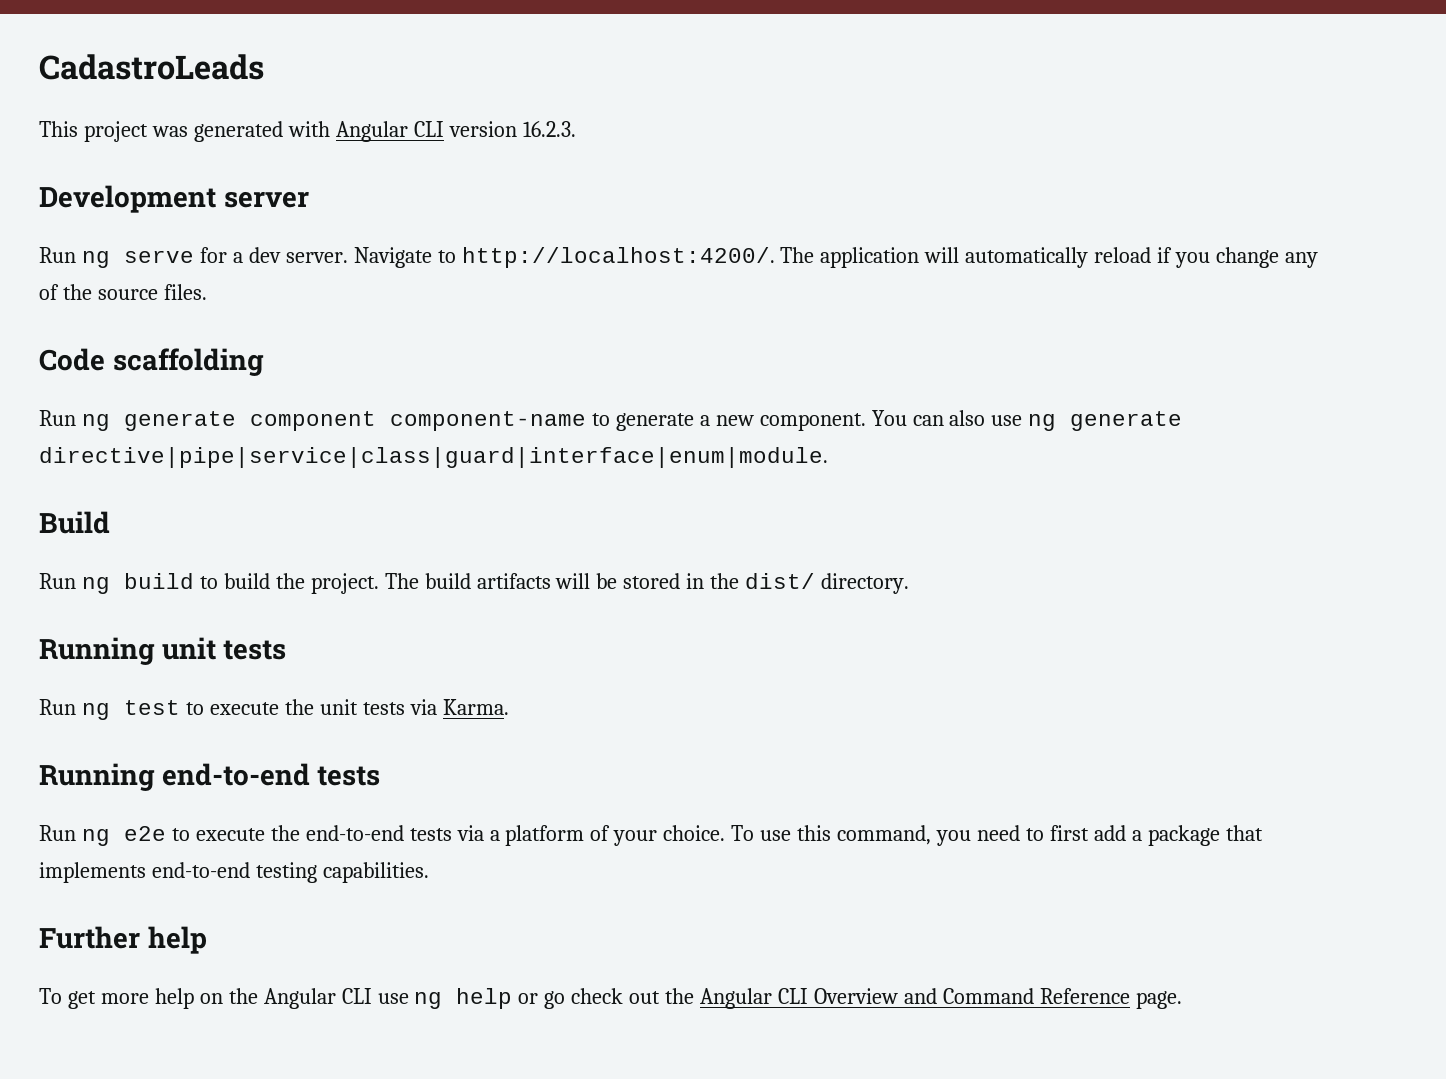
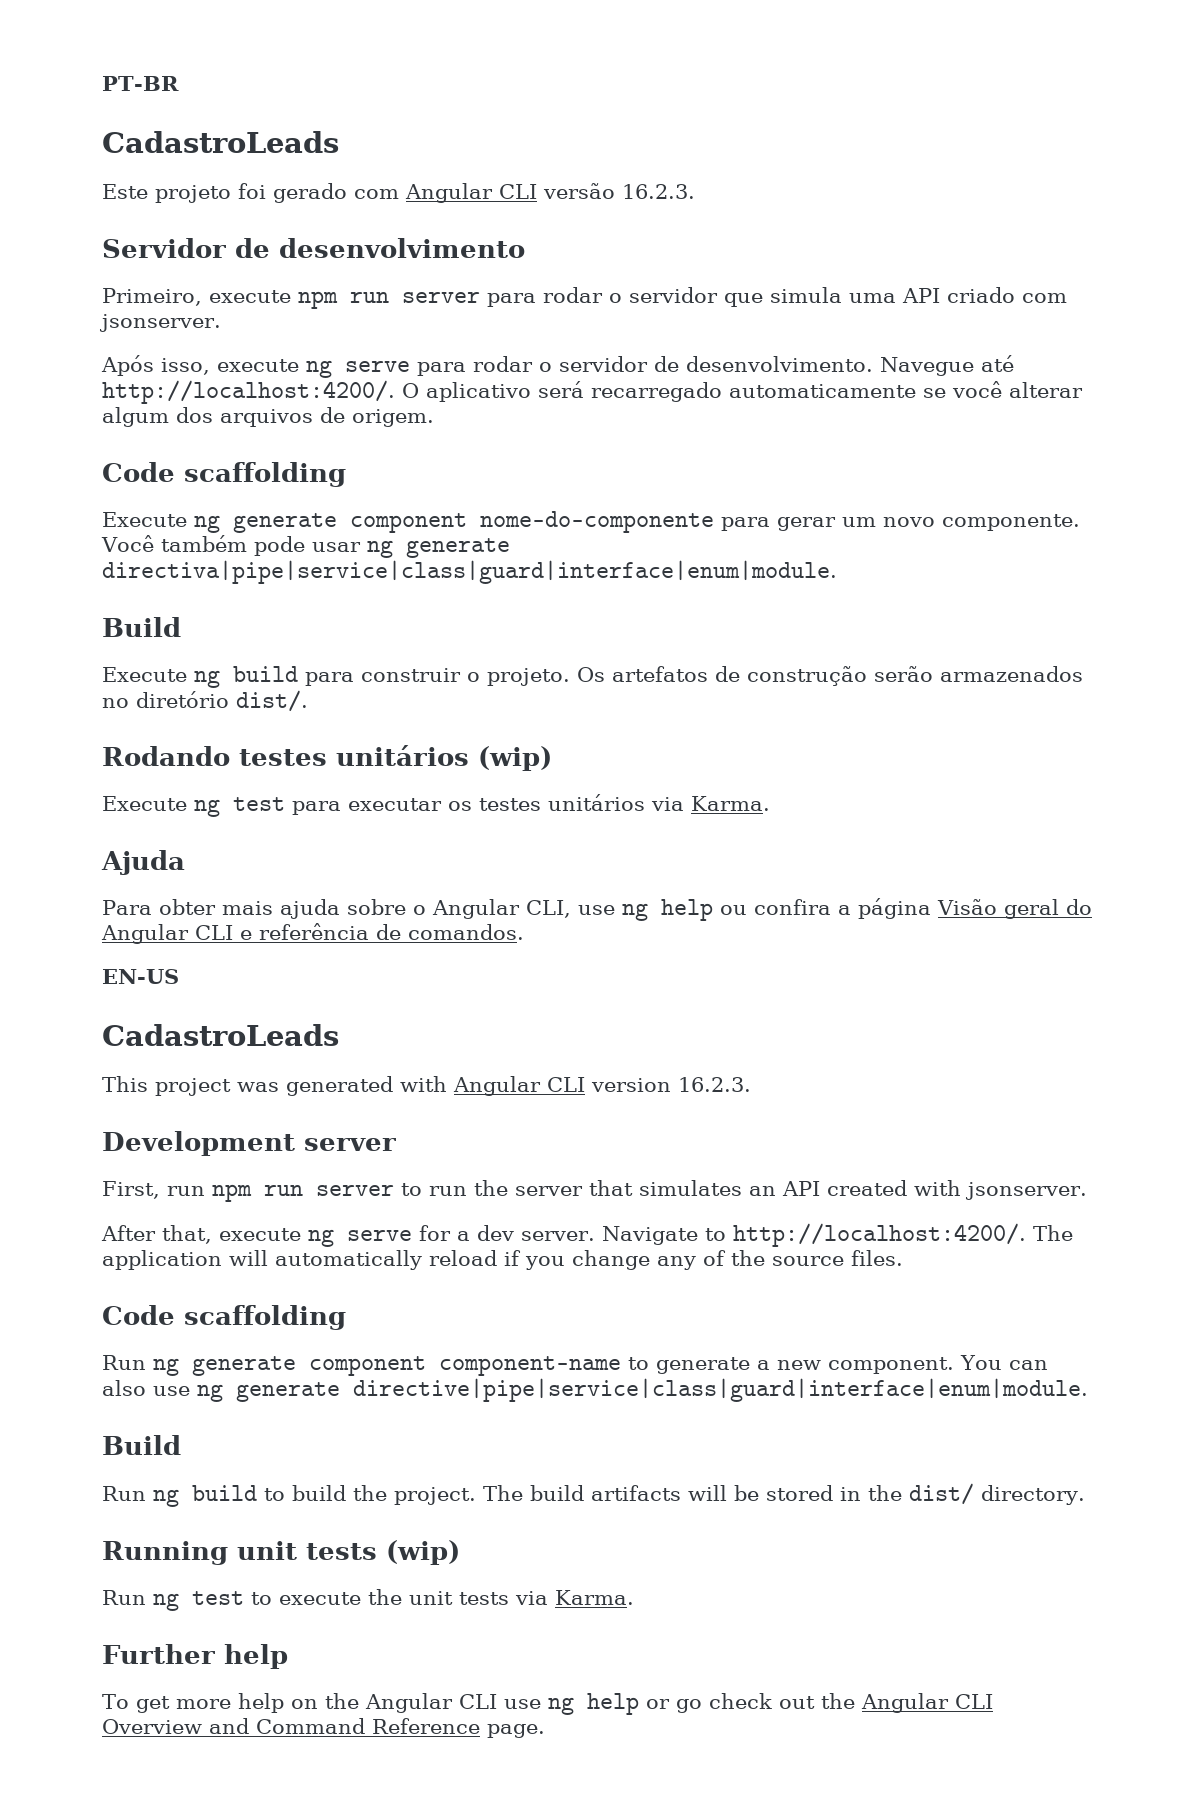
+ PT-BR
+ CadastroLeads
+ Este projeto foi gerado com Angular CLI versão 16.2.3.
+ Servidor de desenvolvimento
+ Primeiro, execute npm run server para rodar o servidor que simula uma API criado com jsonserver.
+ Após isso, execute ng serve para rodar o servidor de desenvolvimento. Navegue até http://localhost:4200/. O aplicativo será recarregado automaticamente se você alterar algum dos arquivos de origem.
+ Code scaffolding
+ Execute ng generate component nome-do-componente para gerar um novo componente. Você também pode usar ng generate directiva|pipe|service|class|guard|interface|enum|module.
+ Build
+ Execute ng build para construir o projeto. Os artefatos de construção serão armazenados no diretório dist/.
+ Rodando testes unitários (wip)
+ Execute ng test para executar os testes unitários via Karma.
+ Ajuda
+ Para obter mais ajuda sobre o Angular CLI, use ng help ou confira a página Visão geral do Angular CLI e referência de comandos.
+ EN-US
- Run ng serve for a dev server.
+ First, run npm run server to run the server that simulates an API created with jsonserver.
+ After that, execute ng serve for a dev server.
- Running unit tests
+ Running unit tests (wip)
- Running end-to-end tests
- Run ng e2e to execute the end-to-end tests via a platform of your choice. To use this command, you need to first add a package that implements end-to-end testing capabilities.

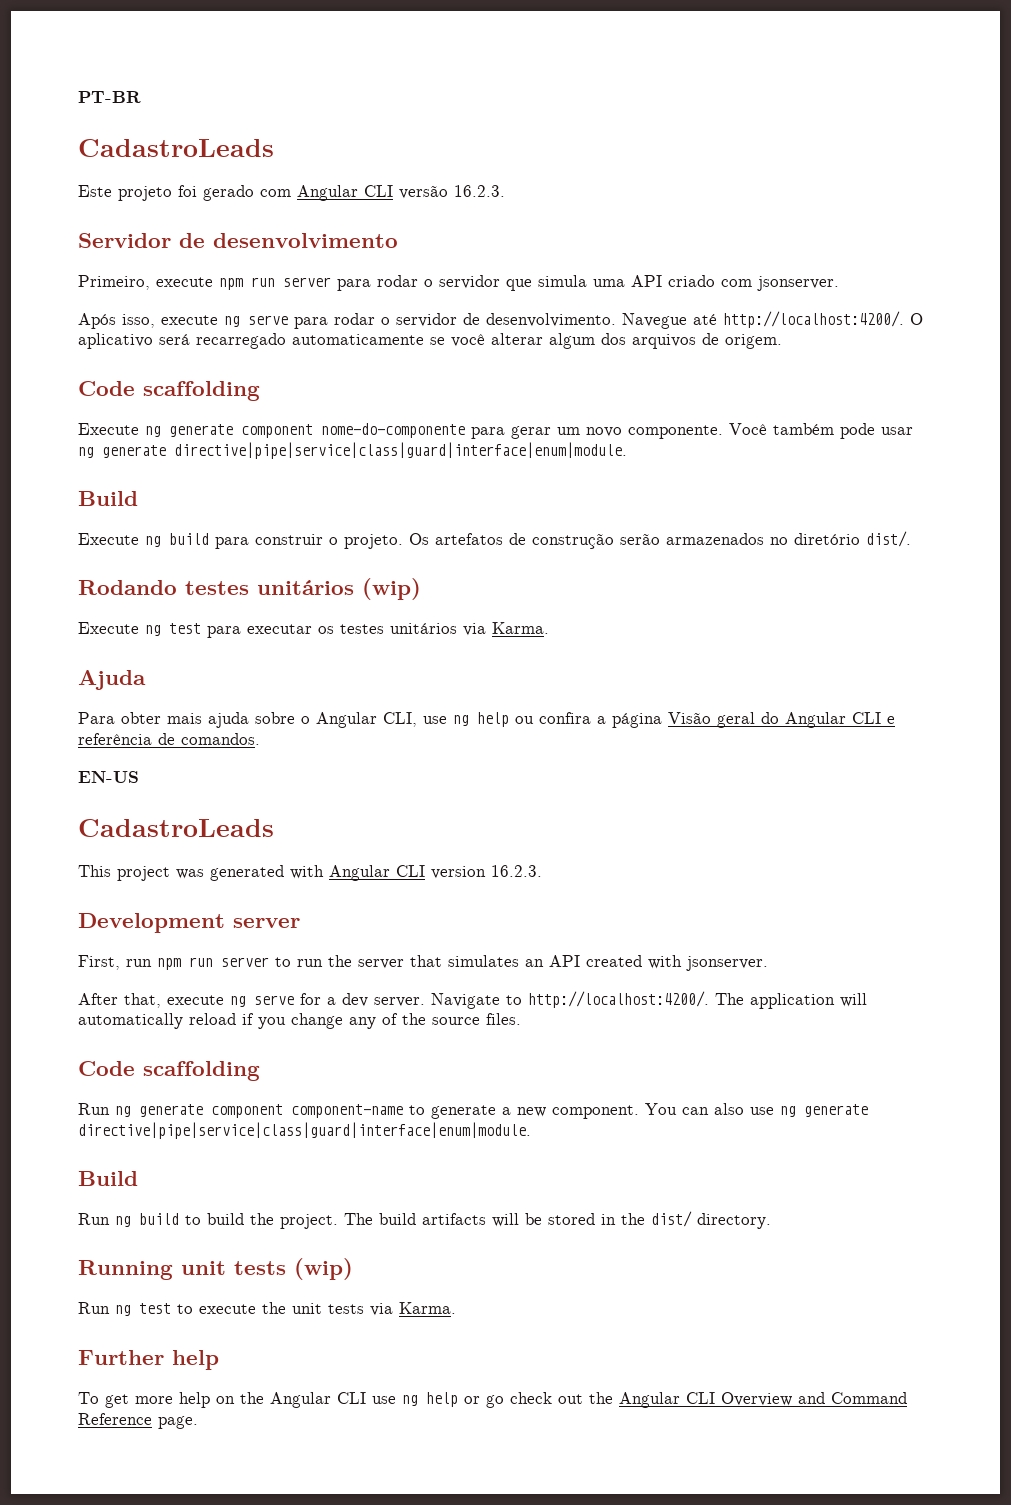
- Você também pode usar ng generate directiva|pipe|service|class|guard|interface|enum|module.
+ Você também pode usar ng generate directive|pipe|service|class|guard|interface|enum|module.

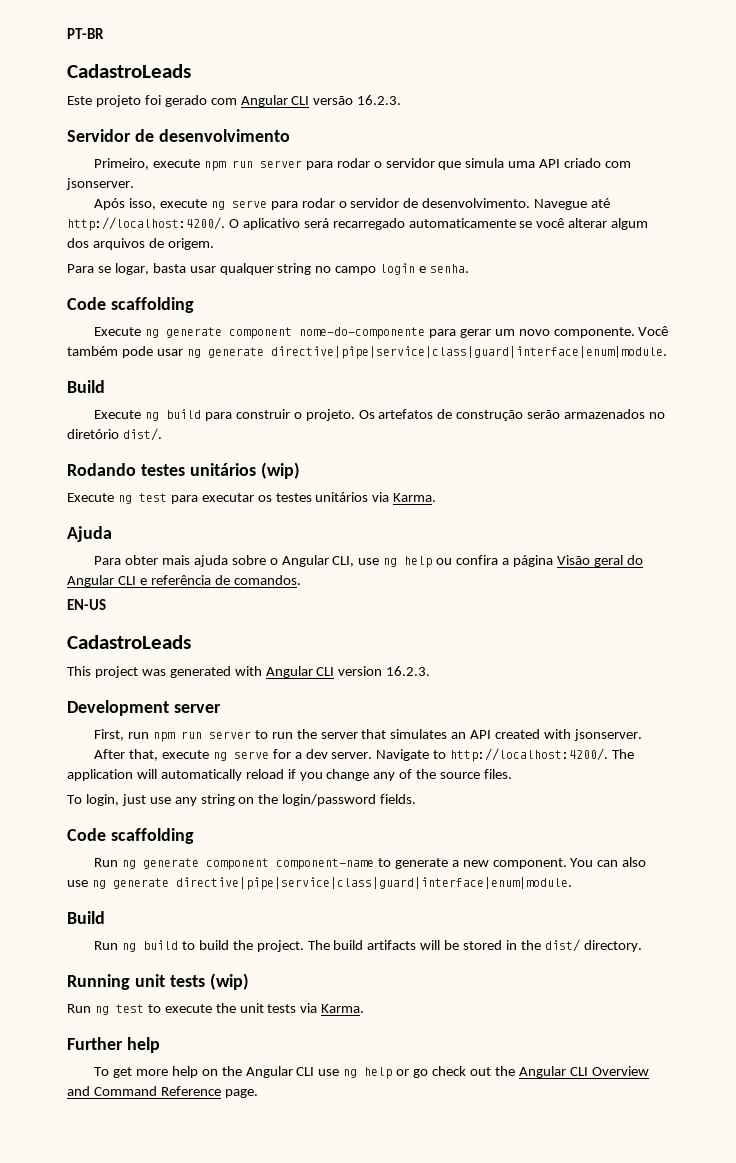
+ Para se logar, basta usar qualquer string no campo login e senha.
+ To login, just use any string on the login/password fields.

